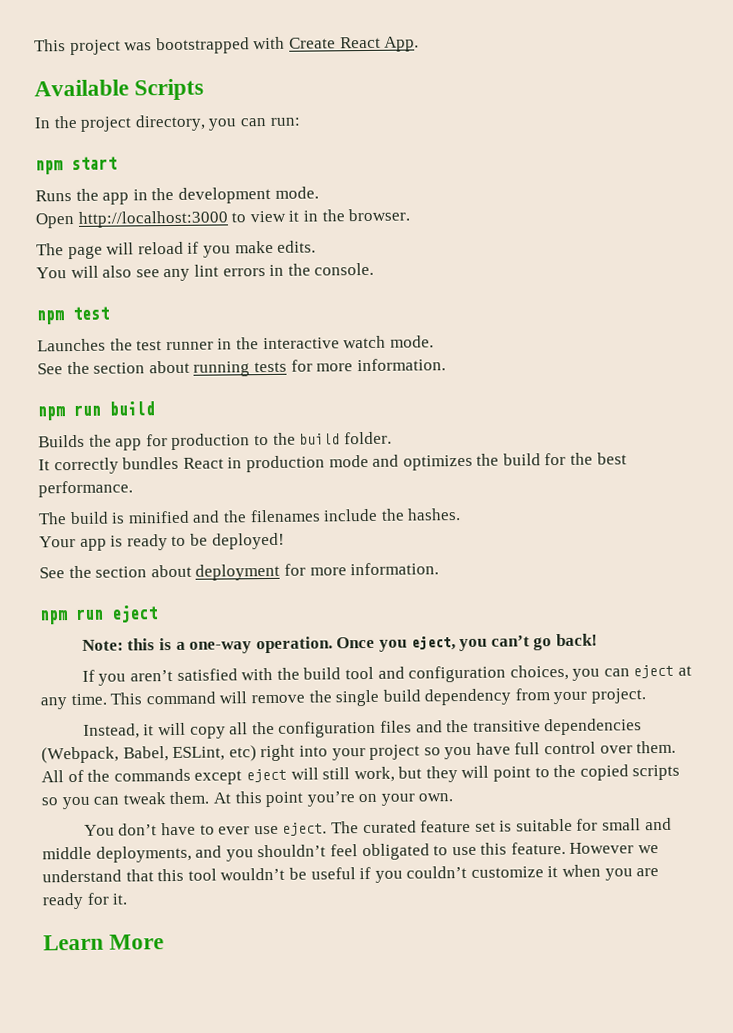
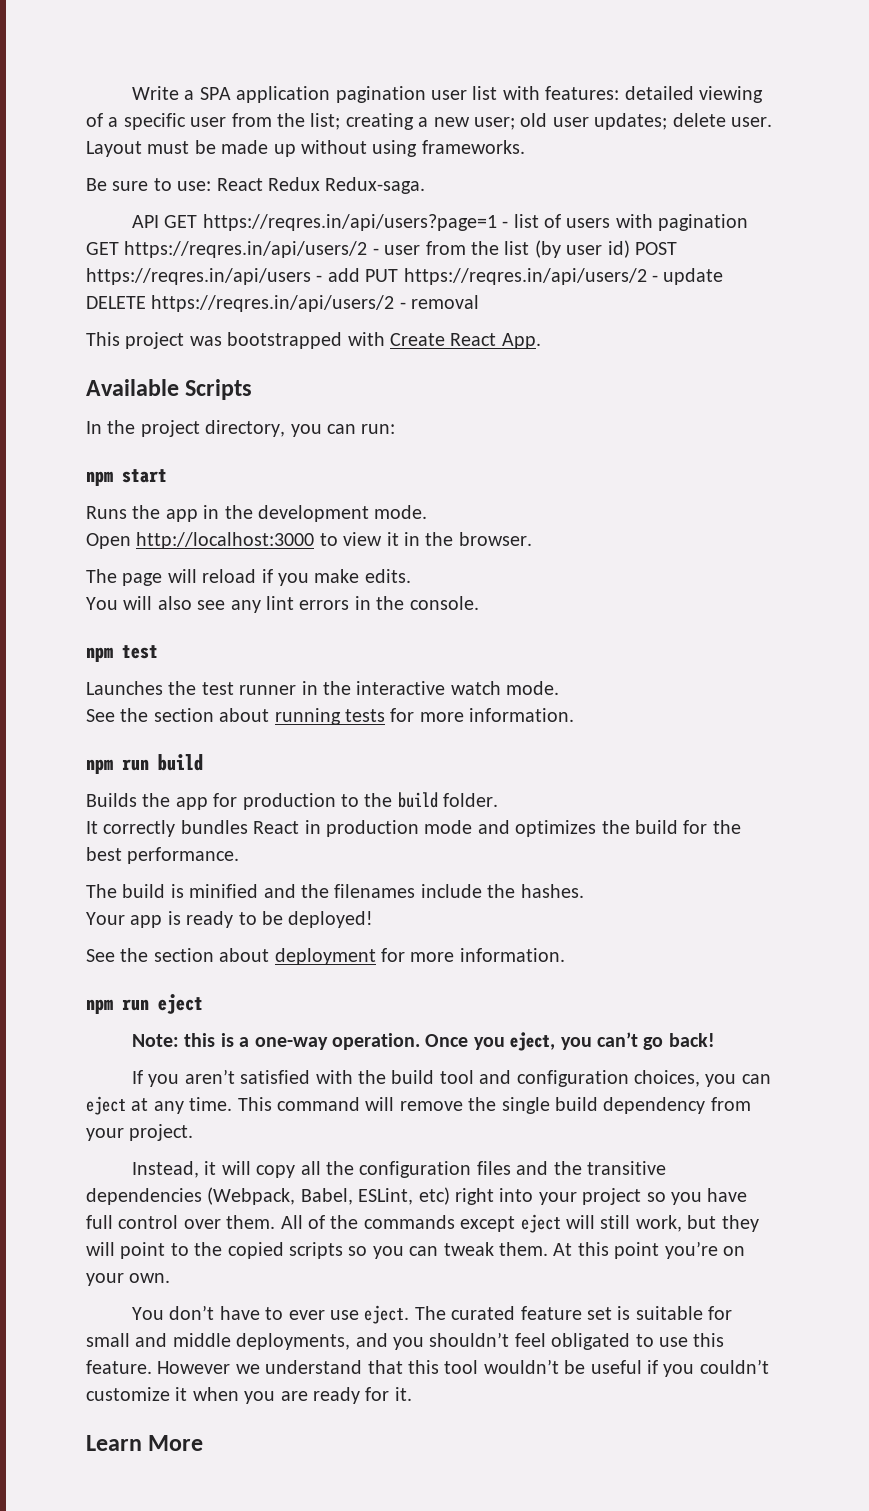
+ Write a SPA application pagination user list with features: detailed viewing of a specific user from the list; creating a new user; old user updates; delete user. Layout must be made up without using frameworks.
+ Be sure to use: React Redux Redux-saga.
+ API GET https://reqres.in/api/users?page=1 - list of users with pagination GET https://reqres.in/api/users/2 - user from the list (by user id) POST https://reqres.in/api/users - add PUT https://reqres.in/api/users/2 - update DELETE https://reqres.in/api/users/2 - removal

